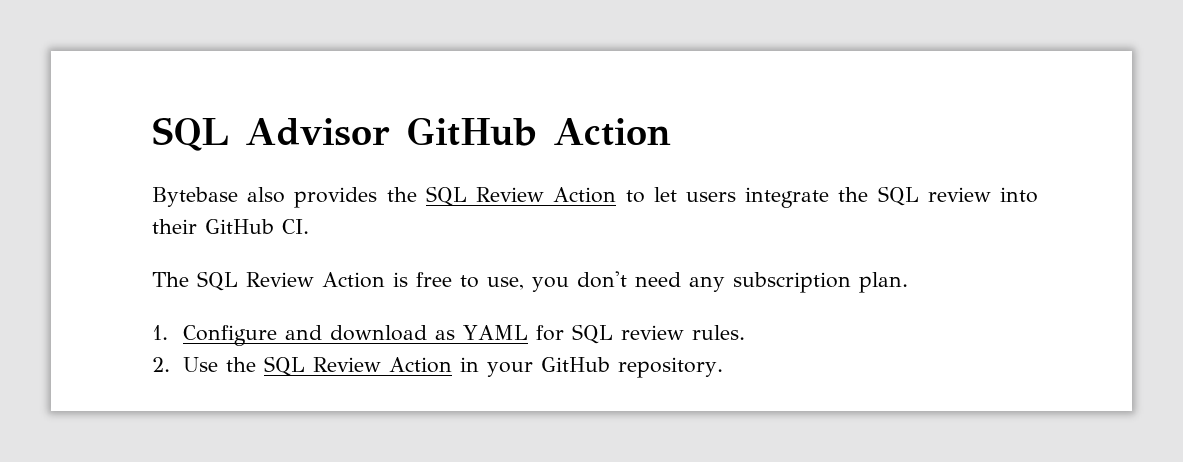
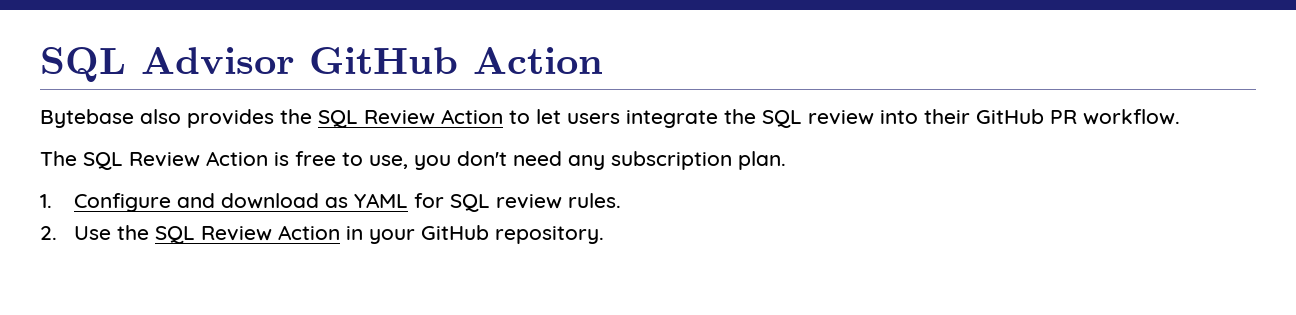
- Bytebase also provides the SQL Review Action to let users integrate the SQL review into their GitHub CI.
+ Bytebase also provides the SQL Review Action to let users integrate the SQL review into their GitHub PR workflow.

